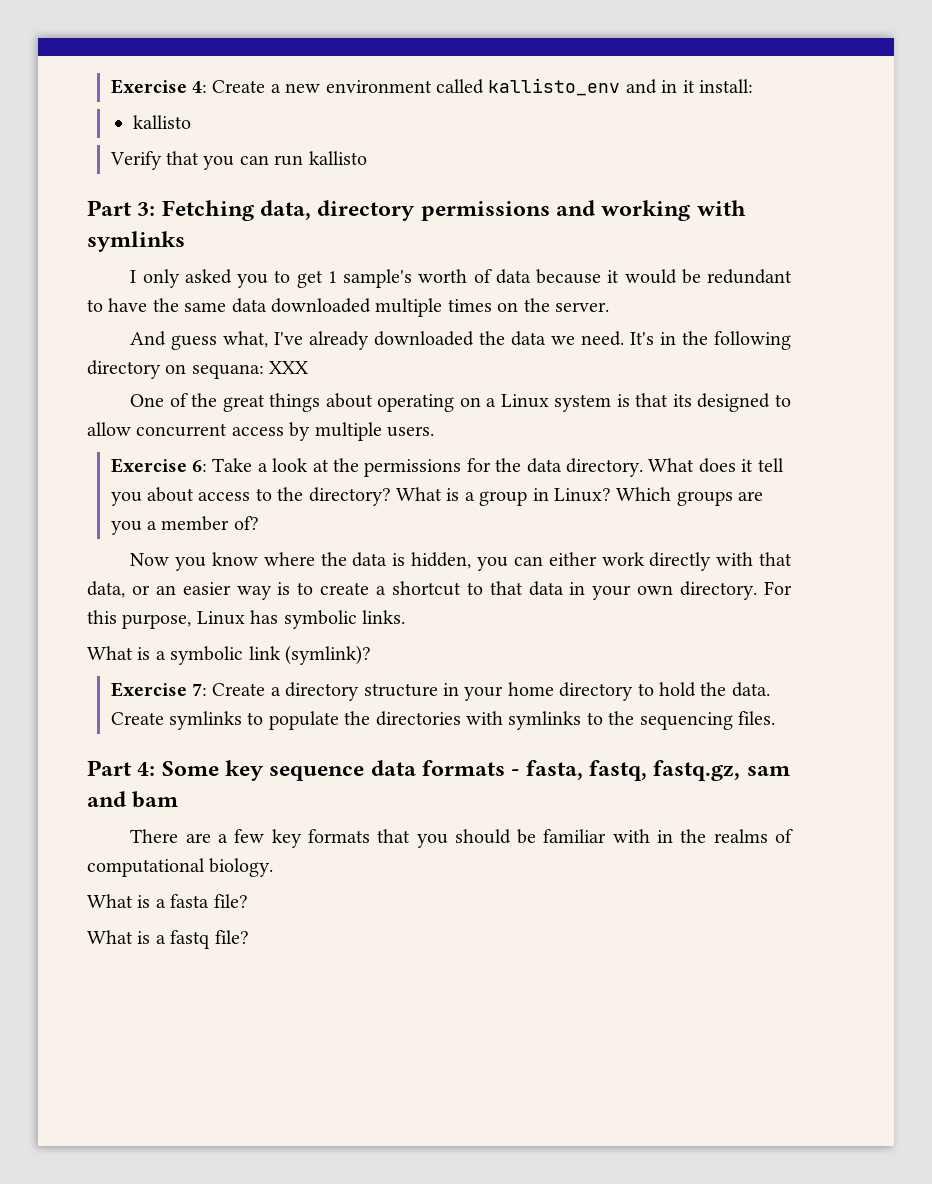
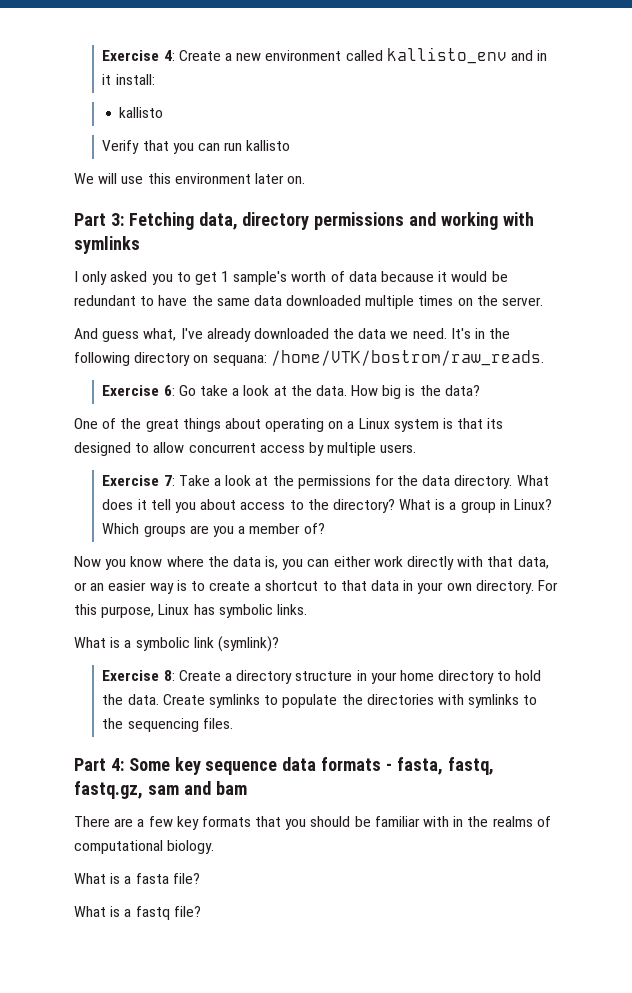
+ We will use this environment later on.
- It's in the following directory on sequana: XXX
+ It's in the following directory on sequana: /home/VTK/bostrom/raw_reads.
+ Exercise 6: Go take a look at the data. How big is the data?
- Exercise 6: Take a look at the permissions for the data directory.
+ Exercise 7: Take a look at the permissions for the data directory.
- Now you know where the data is hidden, you can either work directly with that data, or an easier way is to create a shortcut to that data in your own directory.
+ Now you know where the data is, you can either work directly with that data, or an easier way is to create a shortcut to that data in your own directory.
- Exercise 7: Create a directory structure in your home directory to hold the data.
+ Exercise 8: Create a directory structure in your home directory to hold the data.

